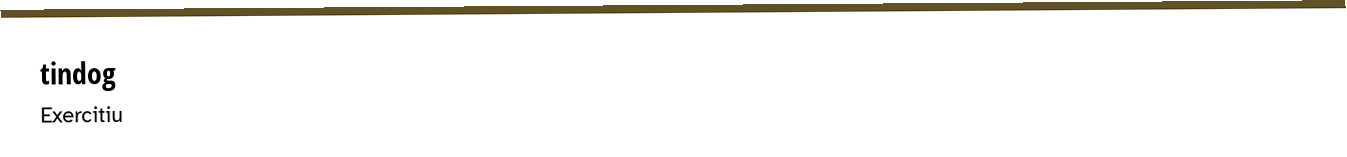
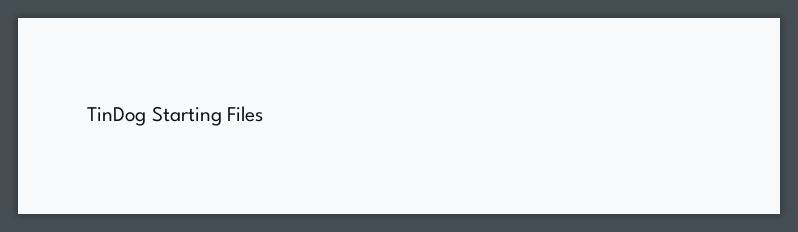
- tindog
- Exercitiu
+ TinDog Starting Files

